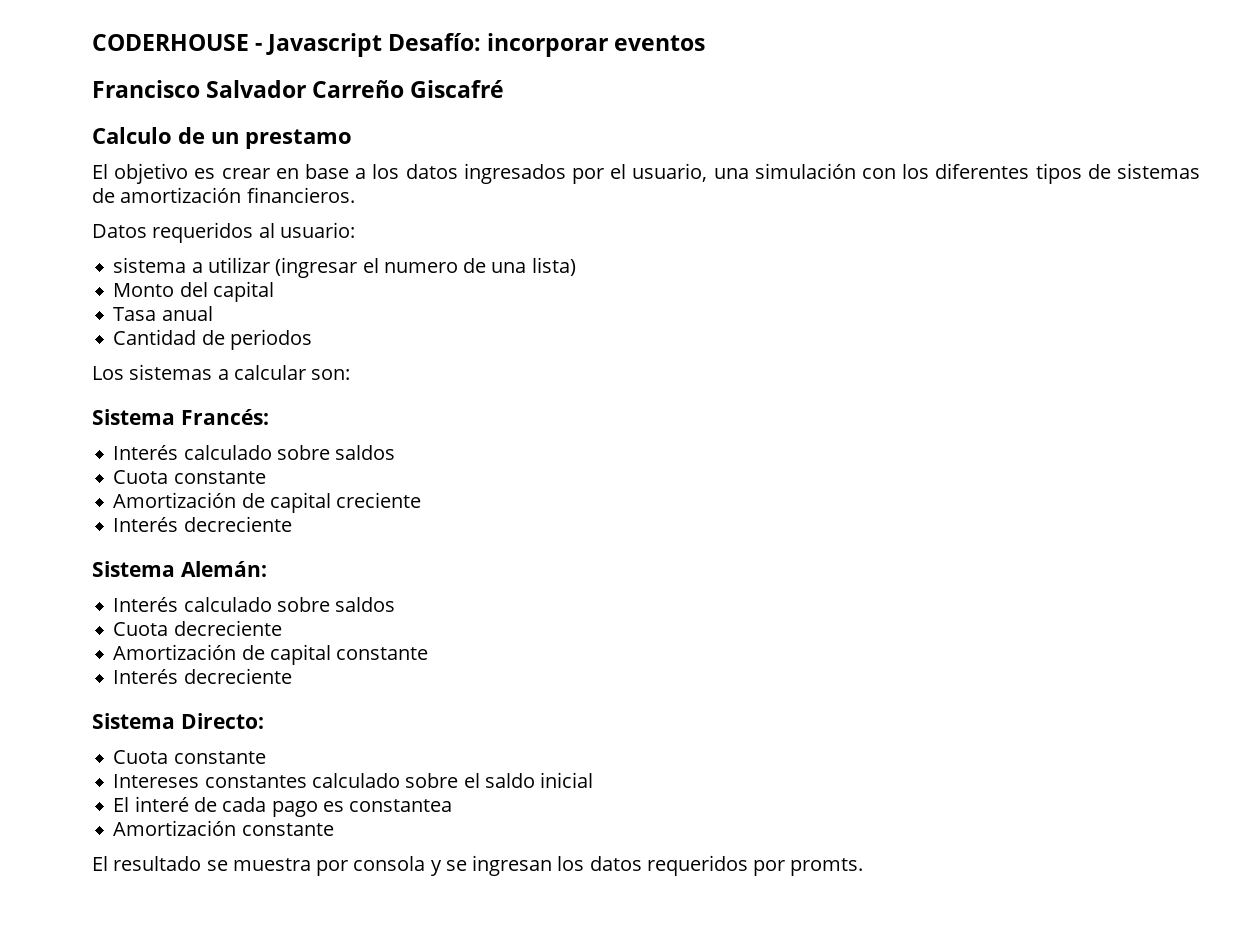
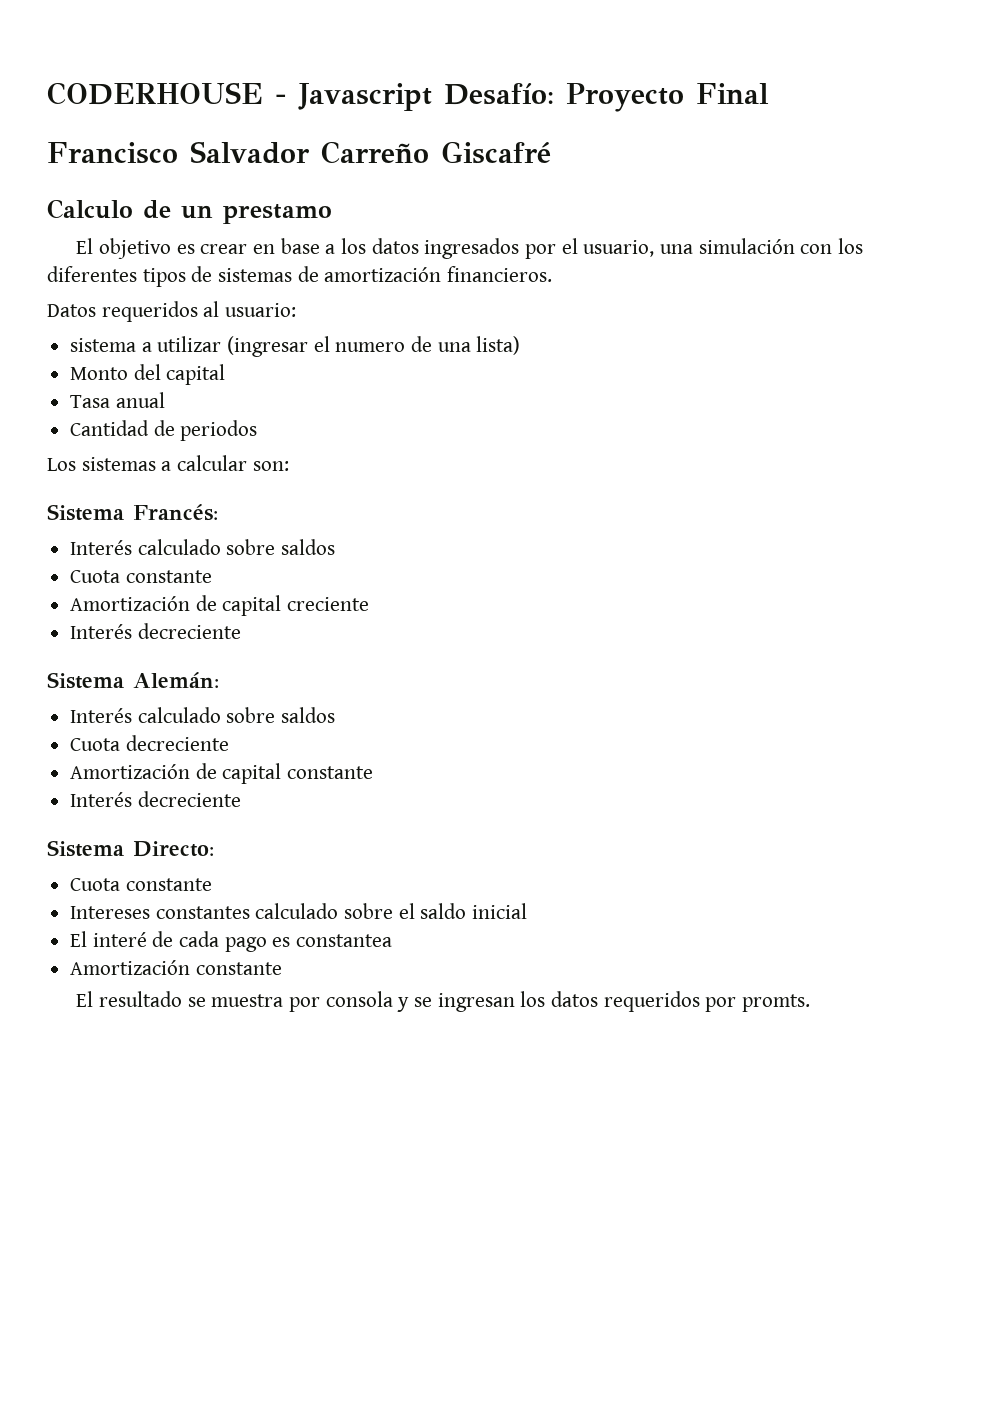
- CODERHOUSE - Javascript Desafío: incorporar eventos
+ CODERHOUSE - Javascript Desafío: Proyecto Final

